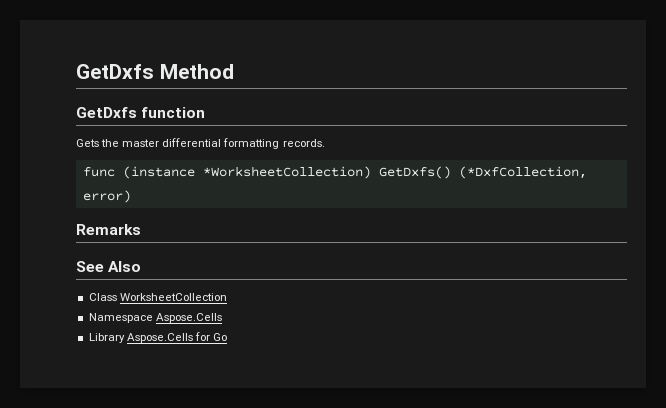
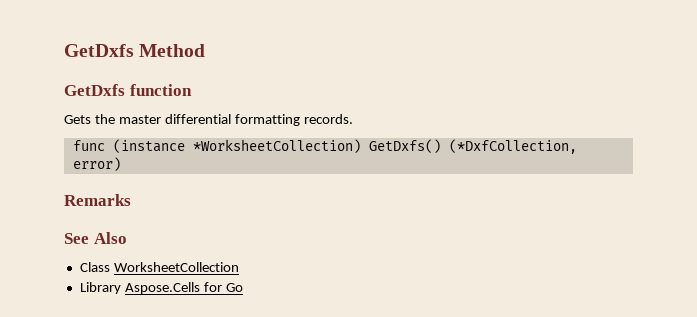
- Namespace Aspose.Cells

